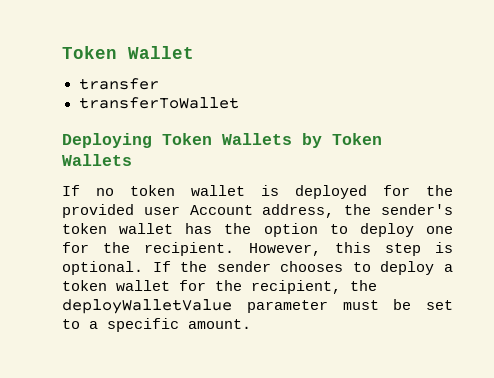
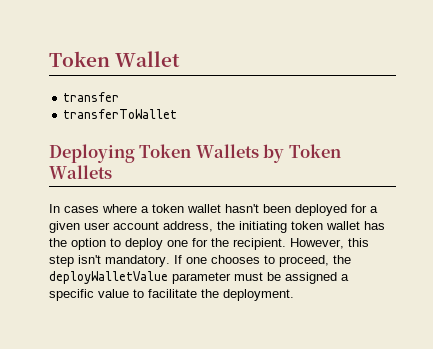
- If no token wallet is deployed for the provided user Account address, the sender's token wallet has the option to deploy one for the recipient.
+ In cases where a token wallet hasn't been deployed for a given user account address, the initiating token wallet has the option to deploy one for the recipient.
- However, this step is optional. If the sender chooses to deploy a token wallet for the recipient, the deployWalletValue parameter must be set to a specific amount.
+ However, this step isn't mandatory. If one chooses to proceed, the deployWalletValue parameter must be assigned a specific value to facilitate the deployment.

